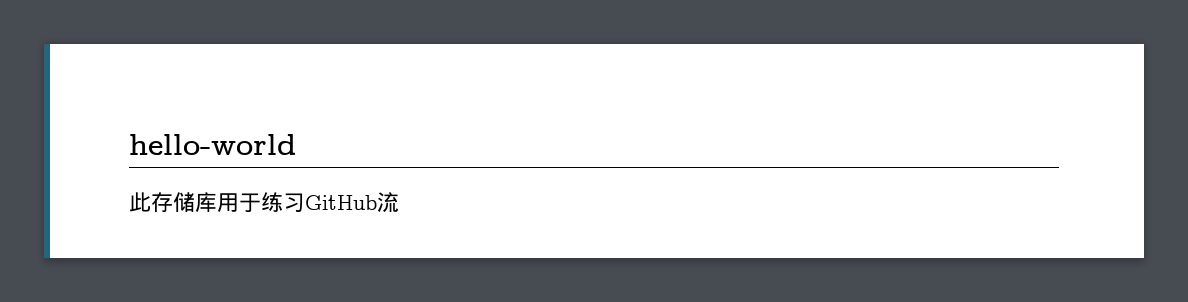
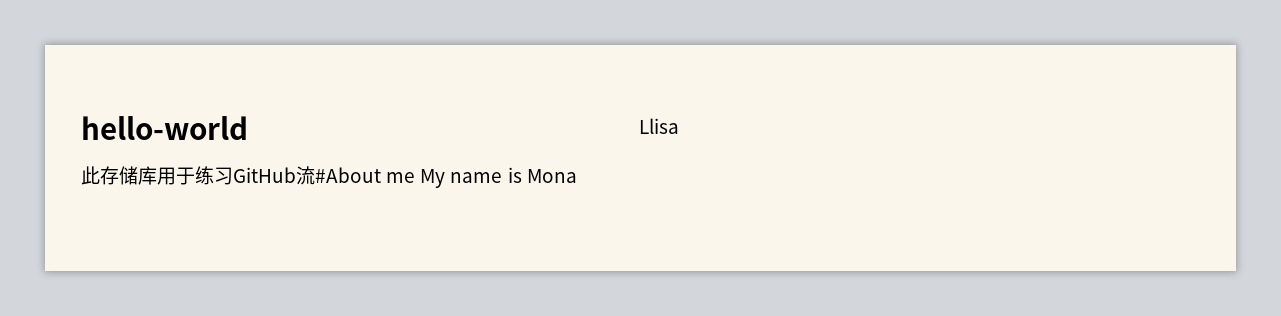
- 此存储库用于练习GitHub流
+ 此存储库用于练习GitHub流#About me My name is Mona Llisa

